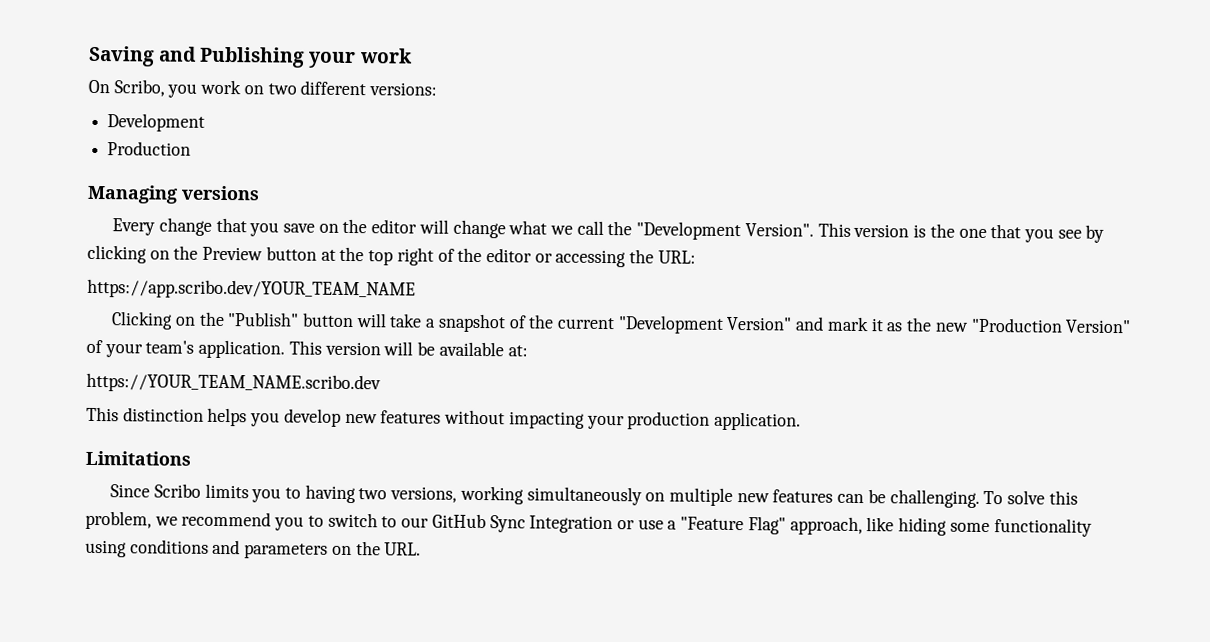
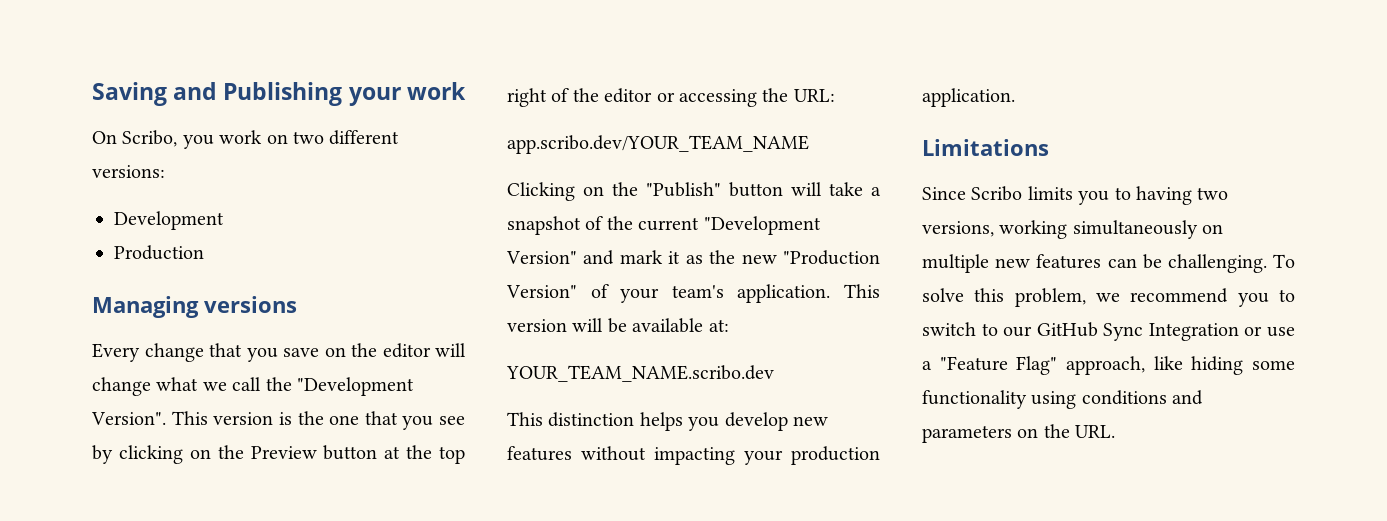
- https://app.scribo.dev/YOUR_TEAM_NAME
+ app.scribo.dev/YOUR_TEAM_NAME
- https://YOUR_TEAM_NAME.scribo.dev
+ YOUR_TEAM_NAME.scribo.dev

